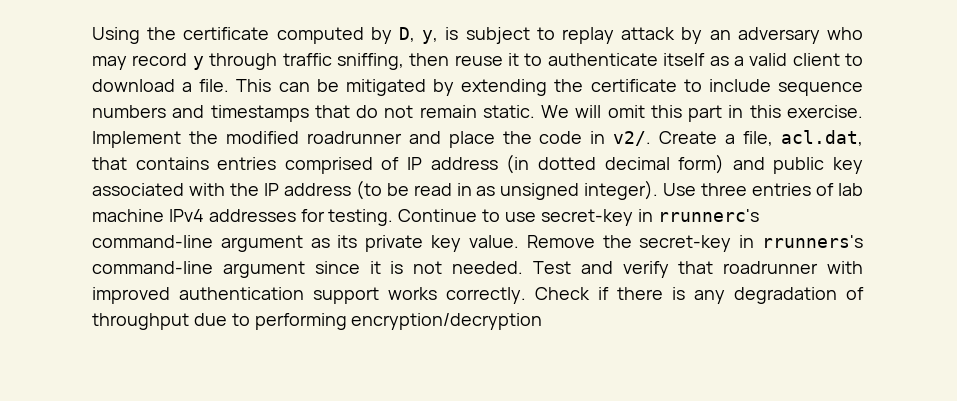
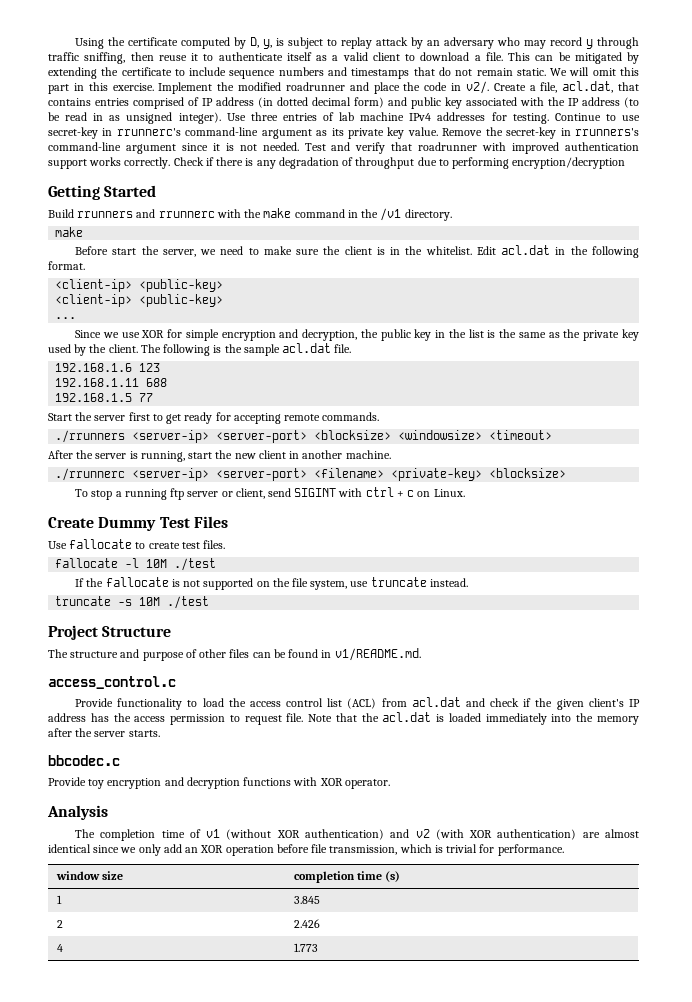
+ Getting Started
+ Build rrunners and rrunnerc with the make command in the /v1 directory.
+ make
+ Before start the server, we need to make sure the client is in the whitelist. Edit acl.dat in the following format.
+ <client-ip> <public-key>
+ <client-ip> <public-key>
+ ...
+ Since we use XOR for simple encryption and decryption, the public key in the list is the same as the private key used by the client. The following is the sample acl.dat file.
+ 192.168.1.6 123
+ 192.168.1.11 688
+ 192.168.1.5 77
+ Start the server first to get ready for accepting remote commands.
+ ./rrunners <server-ip> <server-port> <blocksize> <windowsize> <timeout>
+ After the server is running, start the new client in another machine.
+ ./rrunnerc <server-ip> <server-port> <filename> <private-key> <blocksize>
+ To stop a running ftp server or client, send SIGINT with ctrl + c on Linux.
+ Create Dummy Test Files
+ Use fallocate to create test files.
+ fallocate -l 10M ./test
+ If the fallocate is not supported on the file system, use truncate instead.
+ truncate -s 10M ./test
+ Project Structure
+ The structure and purpose of other files can be found in v1/README.md.
+ access_control.c
+ Provide functionality to load the access control list (ACL) from acl.dat and check if the given client's IP address has the access permission to request file. Note that the acl.dat is loaded immediately into the memory after the server starts.
+ bbcodec.c
+ Provide toy encryption and decryption functions with XOR operator.
+ Analysis
+ The completion time of v1 (without XOR authentication) and v2 (with XOR authentication) are almost identical since we only add an XOR operation before file transmission, which is trivial for performance.
+ window size | completion time (s)
+ 1 | 3.845
+ 2 | 2.426
+ 4 | 1.773

